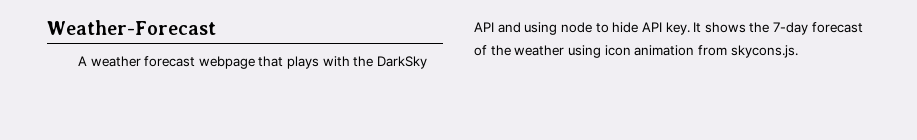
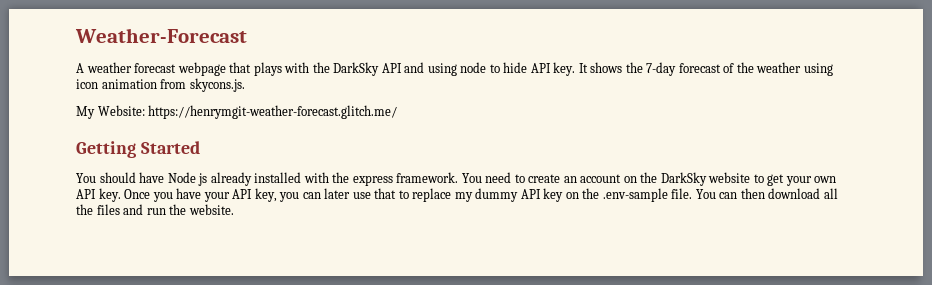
+ My Website: https://henrymgit-weather-forecast.glitch.me/
+ Getting Started
+ You should have Node js already installed with the express framework. You need to create an account on the DarkSky website to get your own API key. Once you have your API key, you can later use that to replace my dummy API key on the .env-sample file. You can then download all the files and run the website.

